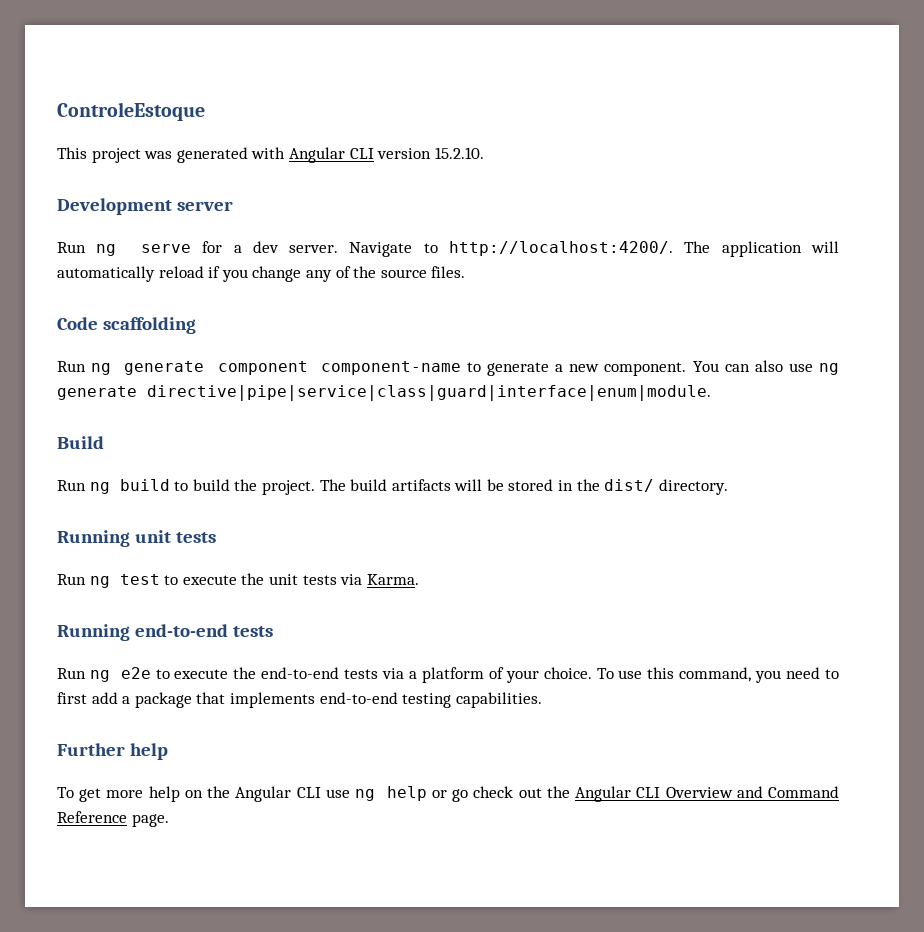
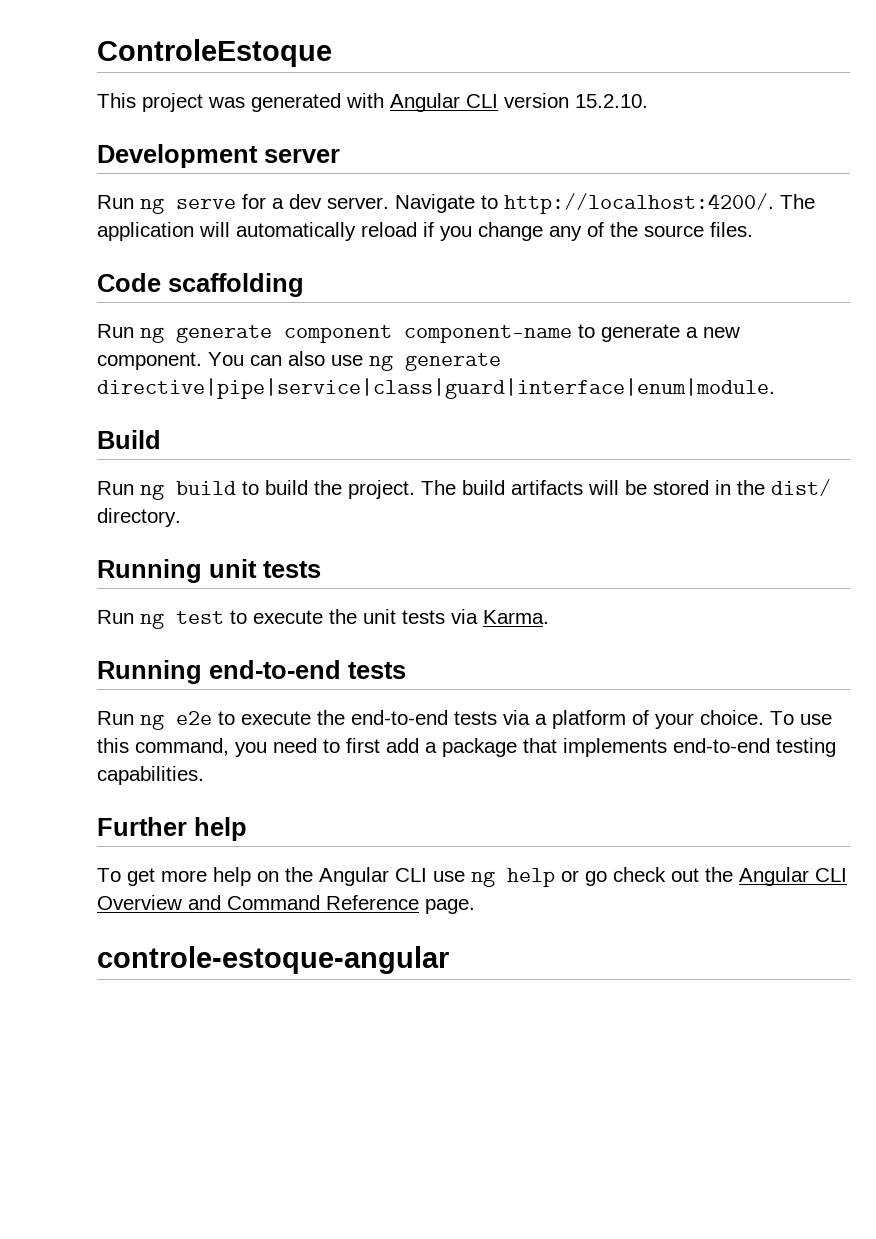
+ controle-estoque-angular

